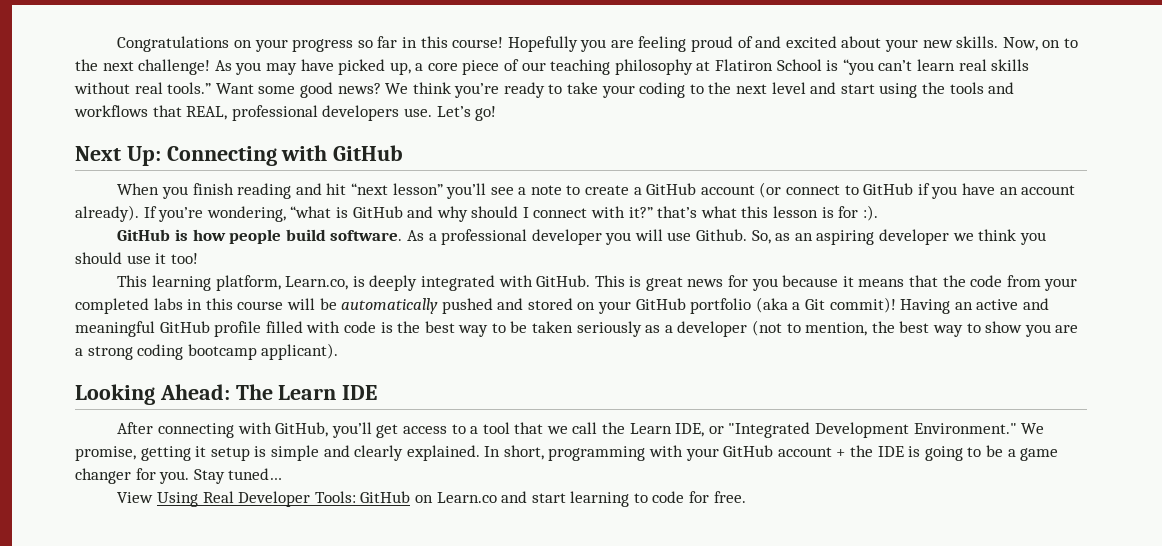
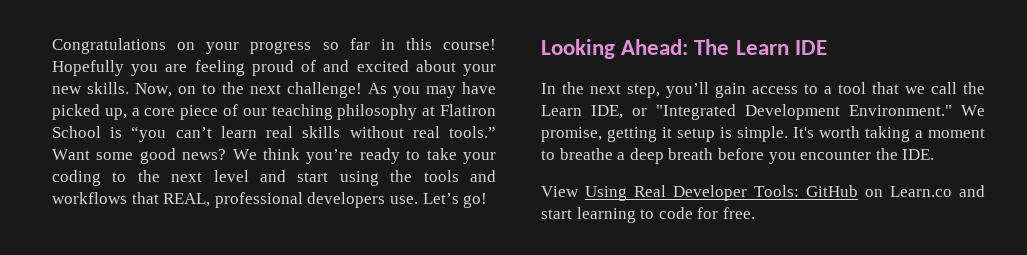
- Next Up: Connecting with GitHub
- When you finish reading and hit “next lesson” you’ll see a note to create a GitHub account (or connect to GitHub if you have an account already). If you’re wondering, “what is GitHub and why should I connect with it?” that’s what this lesson is for :).
- GitHub is how people build software. As a professional developer you will use Github. So, as an aspiring developer we think you should use it too!
- This learning platform, Learn.co, is deeply integrated with GitHub. This is great news for you because it means that the code from your completed labs in this course will be automatically pushed and stored on your GitHub portfolio (aka a Git commit)! Having an active and meaningful GitHub profile filled with code is the best way to be taken seriously as a developer (not to mention, the best way to show you are a strong coding bootcamp applicant).
- After connecting with GitHub, you’ll get access to a tool that we call the Learn IDE, or "Integrated Development Environment."
+ In the next step, you’ll gain access to a tool that we call the Learn IDE, or "Integrated Development Environment."
- We promise, getting it setup is simple and clearly explained. In short, programming with your GitHub account + the IDE is going to be a game changer for you. Stay tuned…
+ We promise, getting it setup is simple. It's worth taking a moment to breathe a deep breath before you encounter the IDE.

